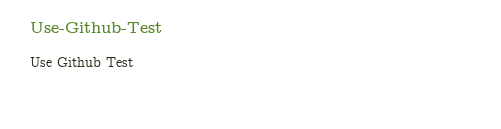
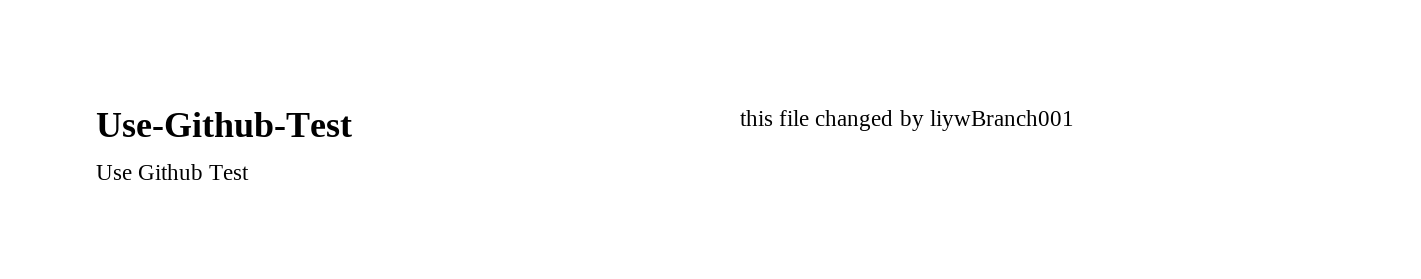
+ this file changed by liywBranch001

